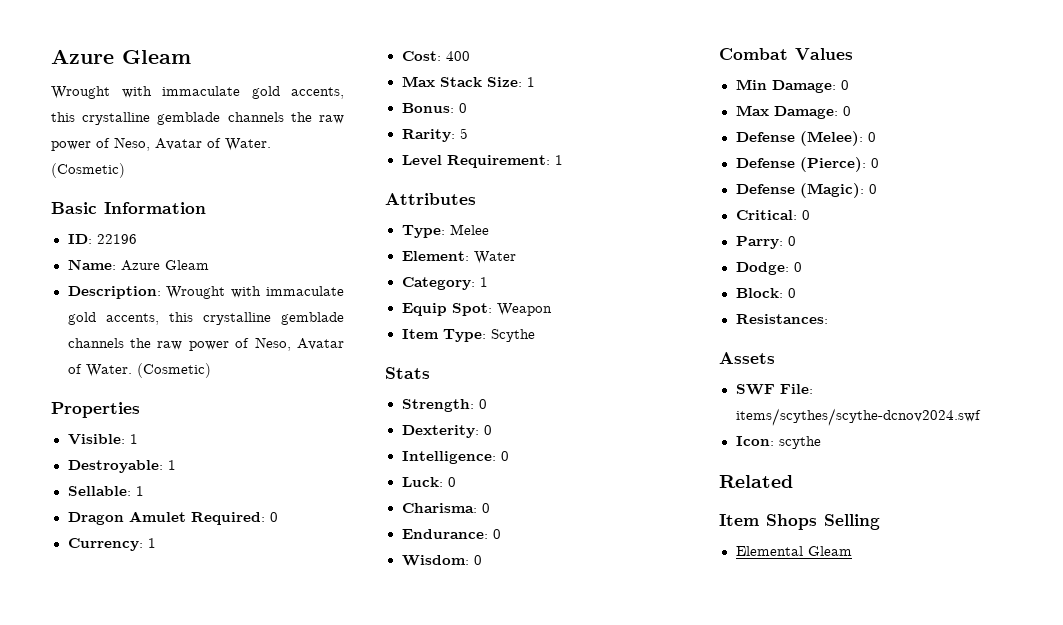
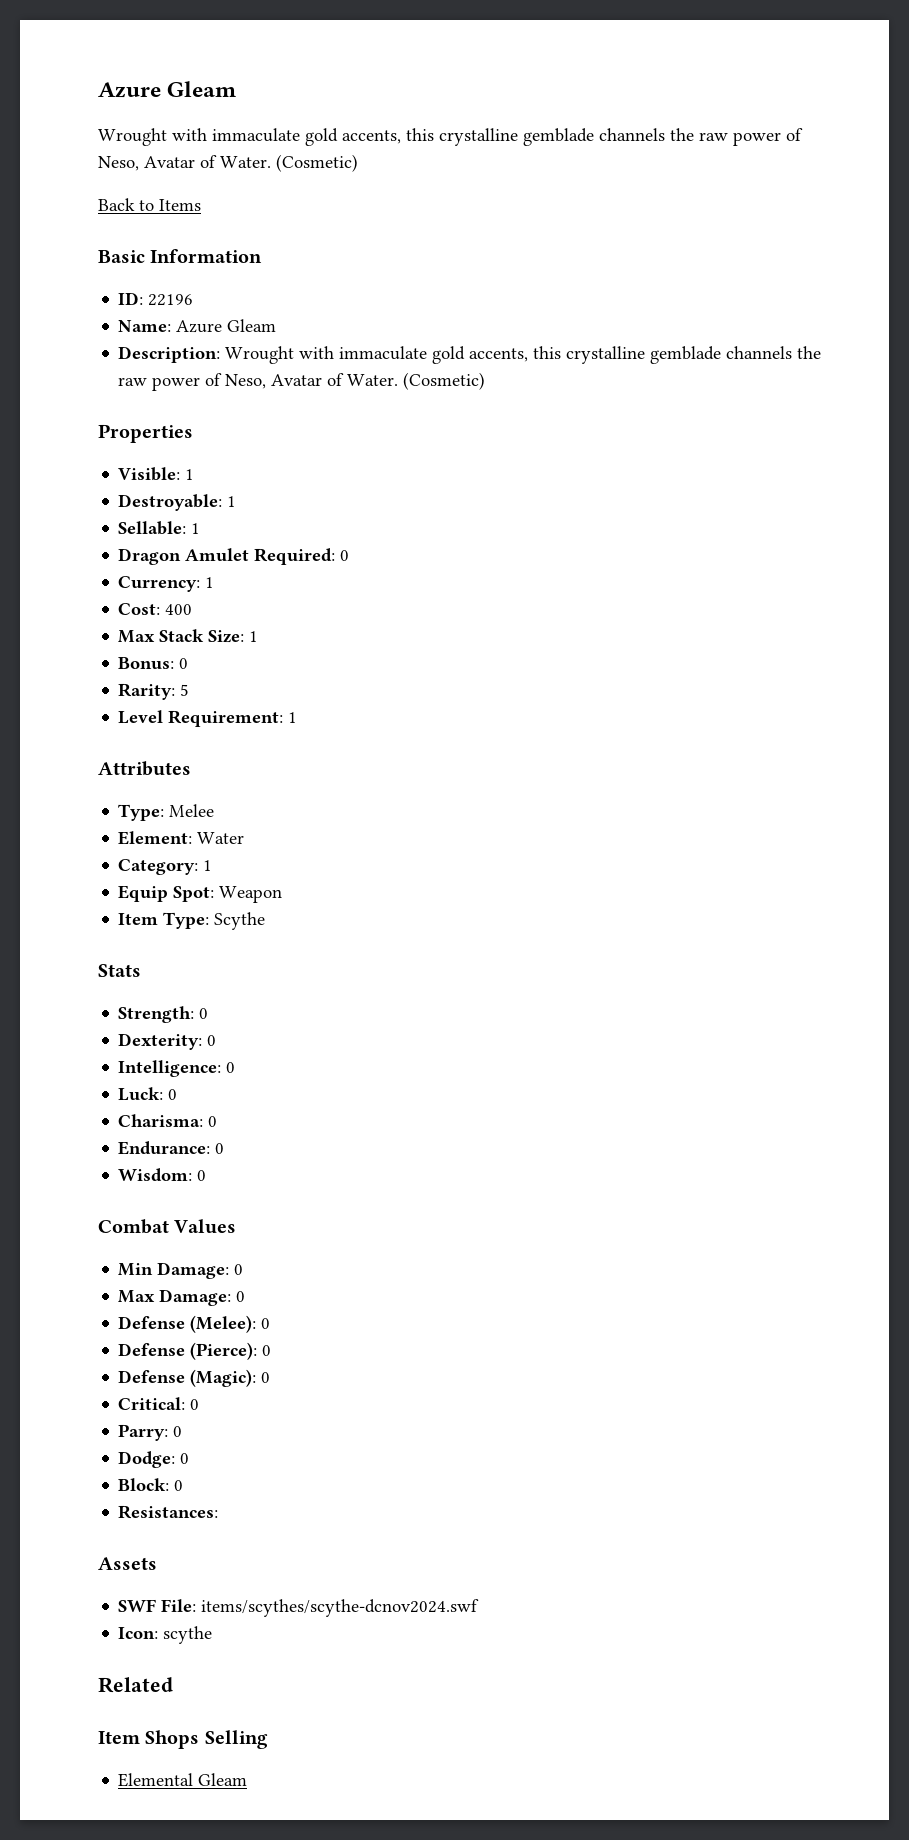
+ Back to Items

